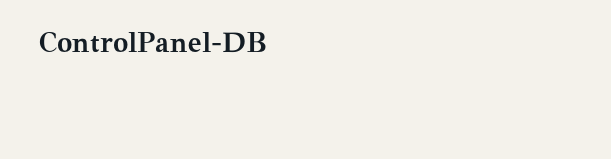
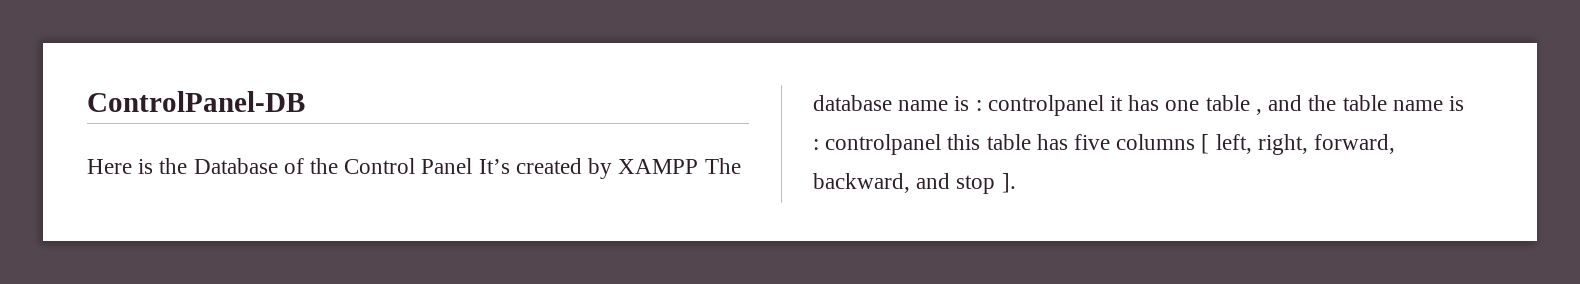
+ Here is the Database of the Control Panel It’s created by XAMPP The database name is : controlpanel it has one table , and the table name is : controlpanel this table has five columns [ left, right, forward, backward, and stop ].

